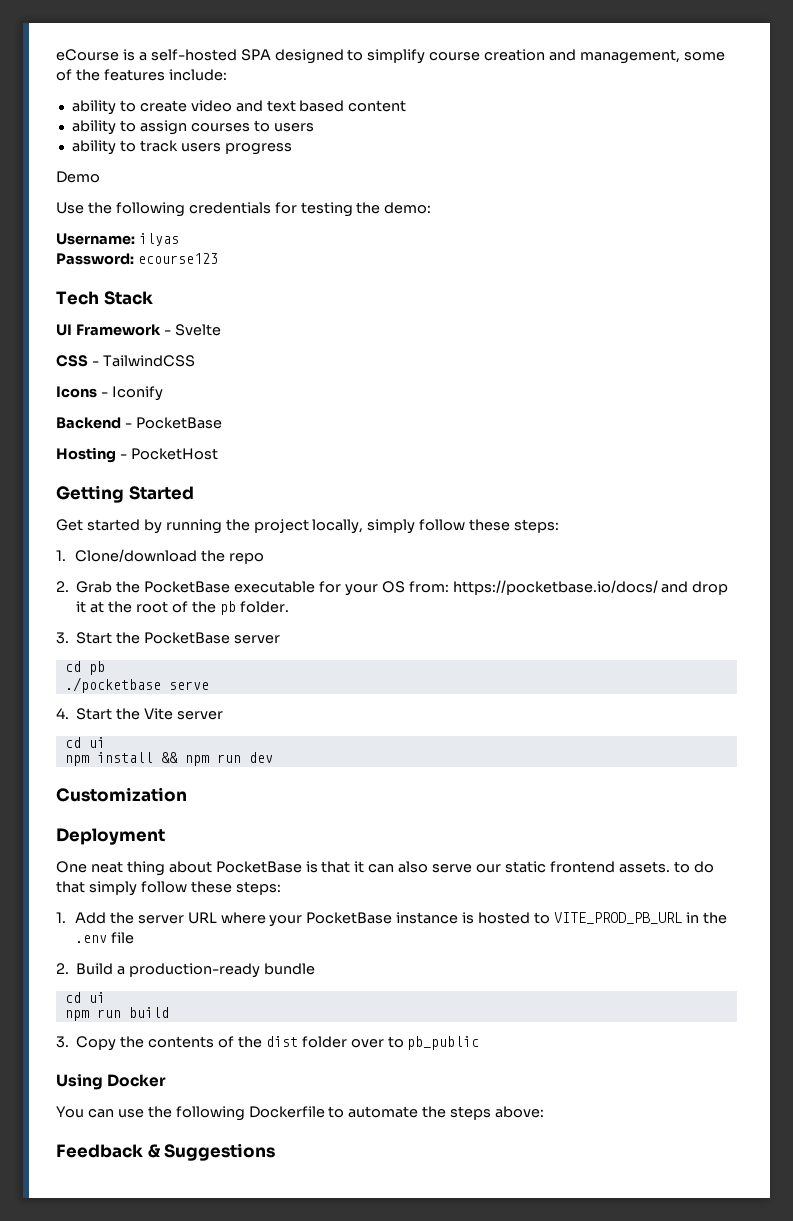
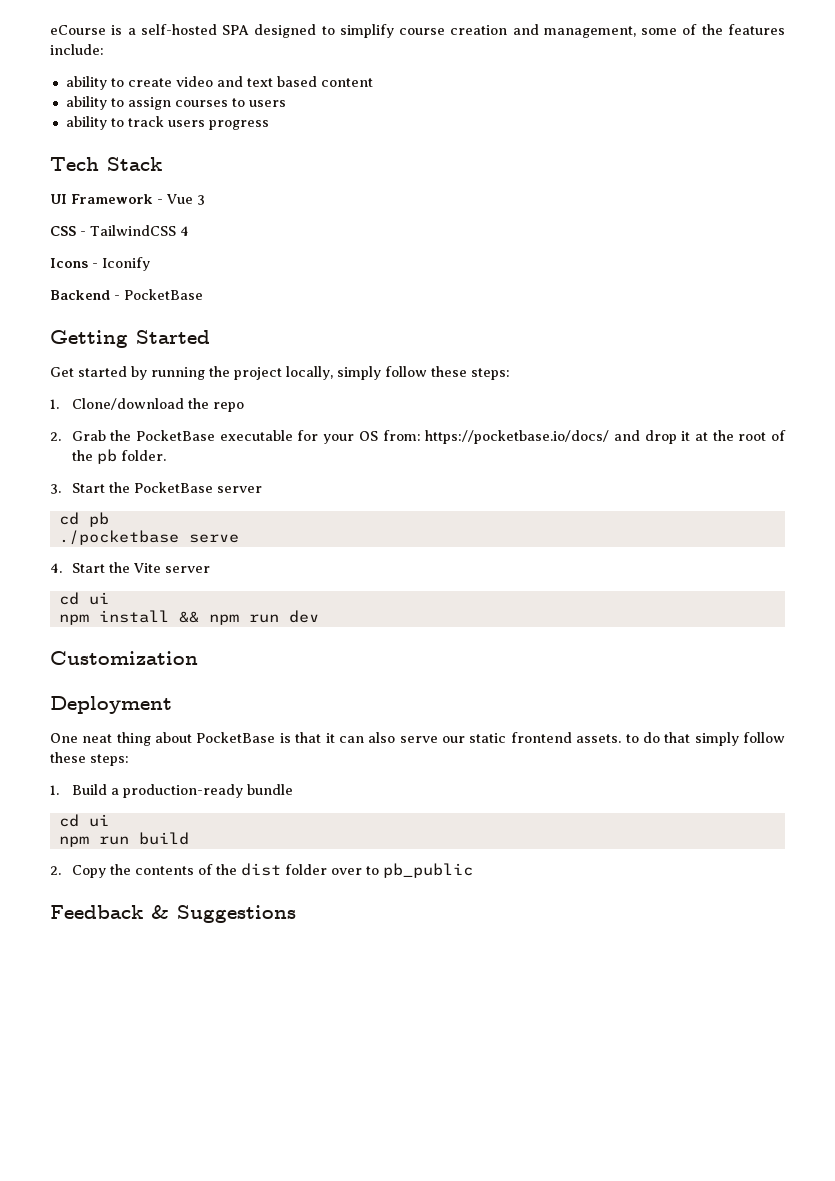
- Demo
- Use the following credentials for testing the demo:
- Username: ilyas
- Password: ecourse123
- UI Framework - Svelte
+ UI Framework - Vue 3
- CSS - TailwindCSS
+ CSS - TailwindCSS 4
- Hosting - PocketHost
- 1. Add the server URL where your PocketBase instance is hosted to VITE_PROD_PB_URL in the .env file
- 2. Build a production-ready bundle
+ 1. Build a production-ready bundle
- 3. Copy the contents of the dist folder over to pb_public
+ 2. Copy the contents of the dist folder over to pb_public
- Using Docker
- You can use the following Dockerfile to automate the steps above:

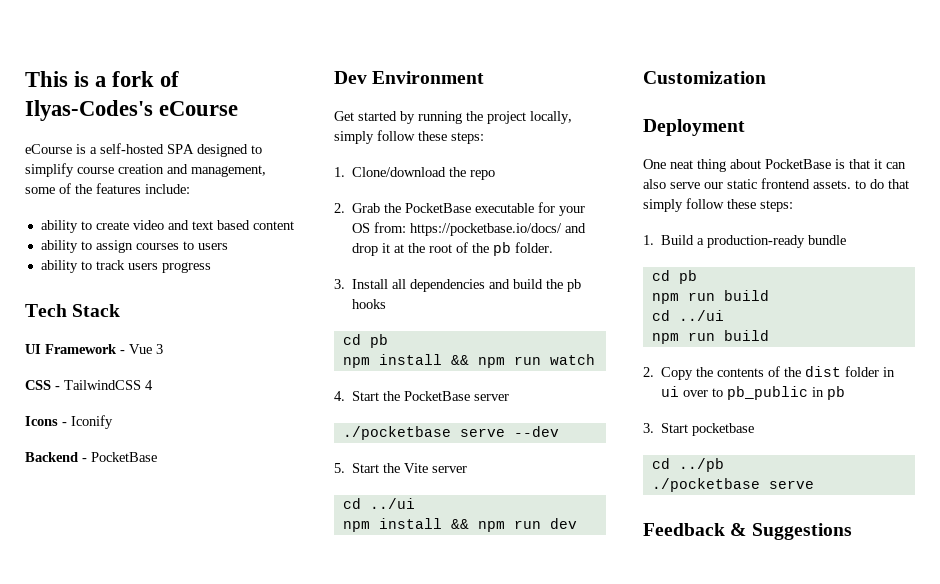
+ This is a fork of Ilyas-Codes's eCourse
- Getting Started
+ Dev Environment
- 3. Start the PocketBase server
+ 3. Install all dependencies and build the pb hooks
+ cd pb
+ npm install && npm run watch
+ 4. Start the PocketBase server
- cd pb
- ./pocketbase serve
- 4. Start the Vite server
- cd ui
+ ./pocketbase serve --dev
+ 5. Start the Vite server
+ cd ../ui
  1. Build a production-ready bundle
- cd ui
+ cd pb
+ npm run build
+ cd ../ui
- 2. Copy the contents of the dist folder over to pb_public
+ 2. Copy the contents of the dist folder in ui over to pb_public in pb
+ 3. Start pocketbase
+ cd ../pb
+ ./pocketbase serve

